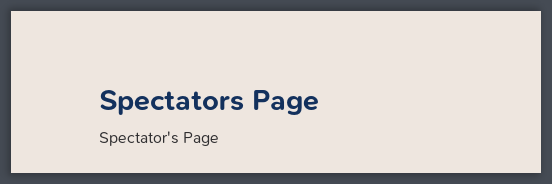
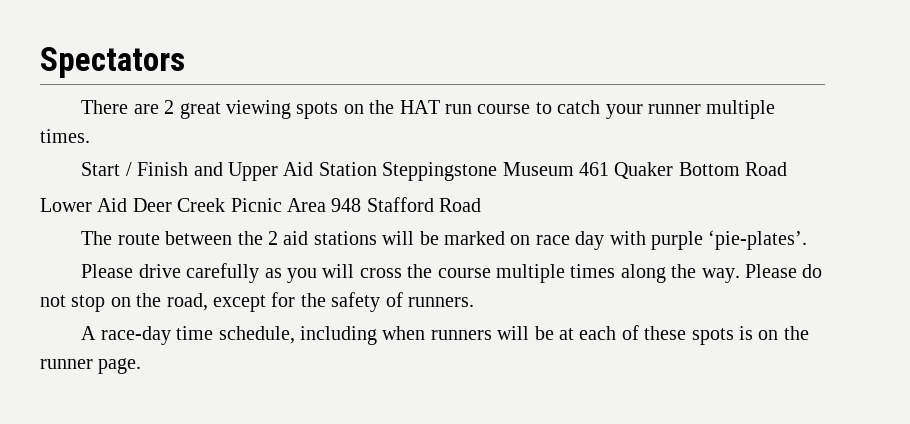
- Spectators Page
- Spectator's Page
+ Spectators
+ There are 2 great viewing spots on the HAT run course to catch your runner multiple times.
+ Start / Finish and Upper Aid Station Steppingstone Museum 461 Quaker Bottom Road
+ Lower Aid Deer Creek Picnic Area 948 Stafford Road
+ The route between the 2 aid stations will be marked on race day with purple ‘pie-plates’.
+ Please drive carefully as you will cross the course multiple times along the way. Please do not stop on the road, except for the safety of runners.
+ A race-day time schedule, including when runners will be at each of these spots is on the runner page.

